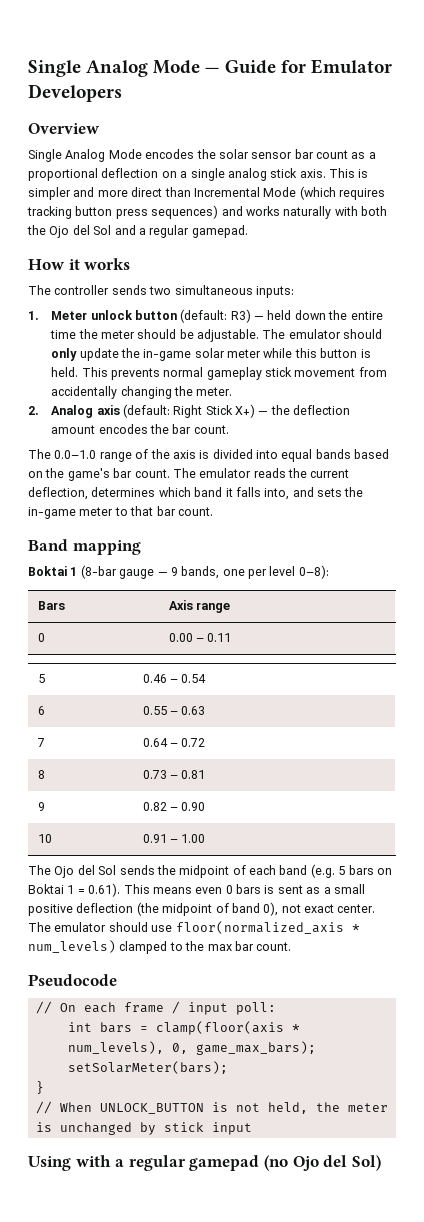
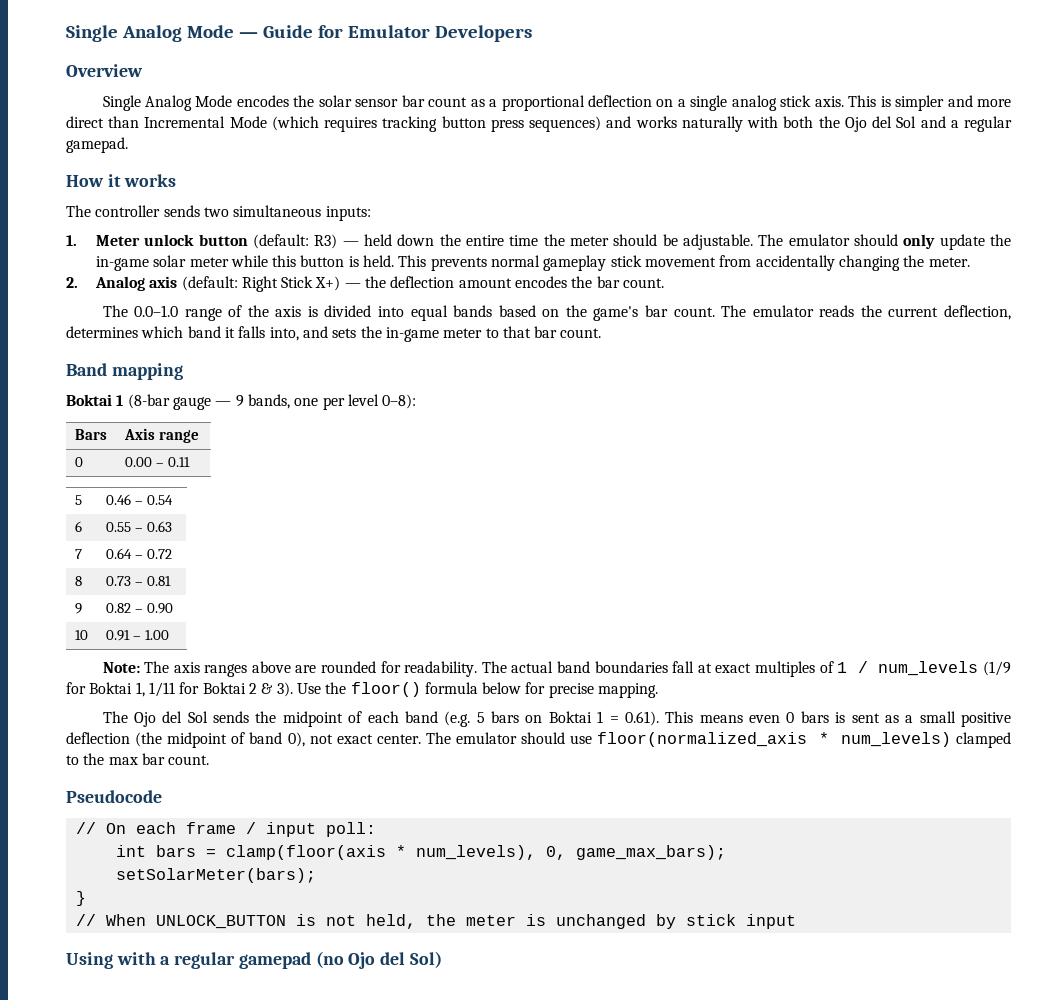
+ Note: The axis ranges above are rounded for readability. The actual band boundaries fall at exact multiples of 1 / num_levels (1/9 for Boktai 1, 1/11 for Boktai 2 & 3). Use the floor() formula below for precise mapping.

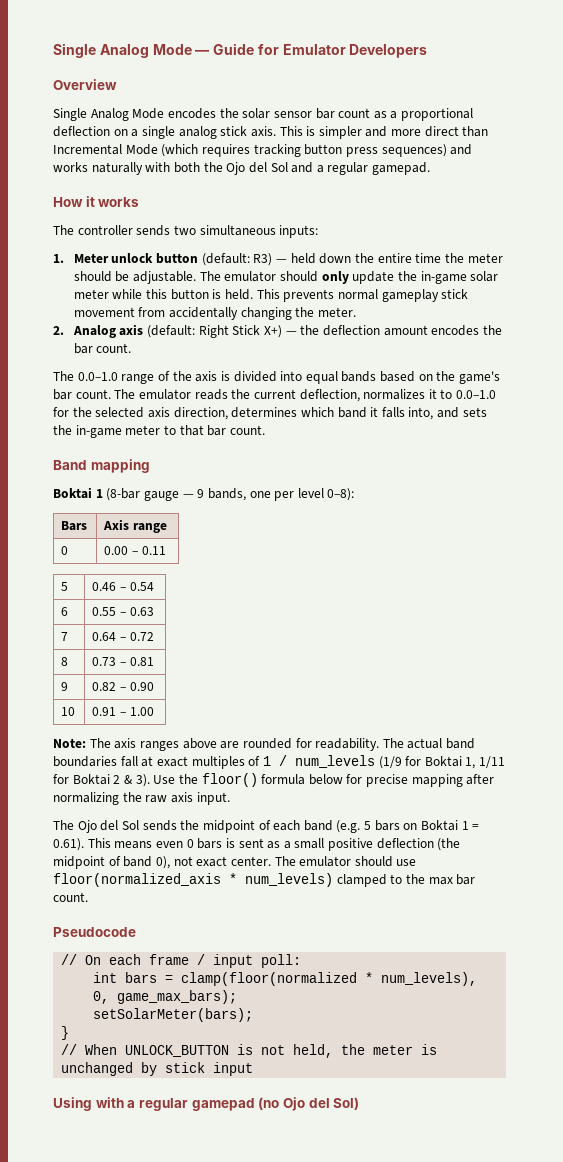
- The emulator reads the current deflection, determines which band it falls into, and sets the in-game meter to that bar count.
+ The emulator reads the current deflection, normalizes it to 0.0–1.0 for the selected axis direction, determines which band it falls into, and sets the in-game meter to that bar count.
- Use the floor() formula below for precise mapping.
+ Use the floor() formula below for precise mapping after normalizing the raw axis input.
- int bars = clamp(floor(axis * num_levels), 0, game_max_bars);
+ int bars = clamp(floor(normalized * num_levels), 0, game_max_bars);

